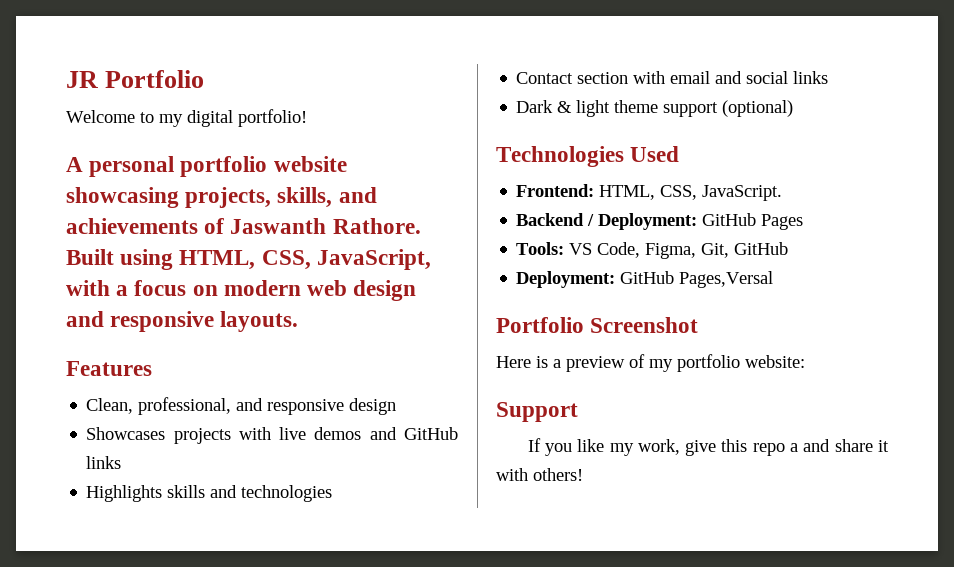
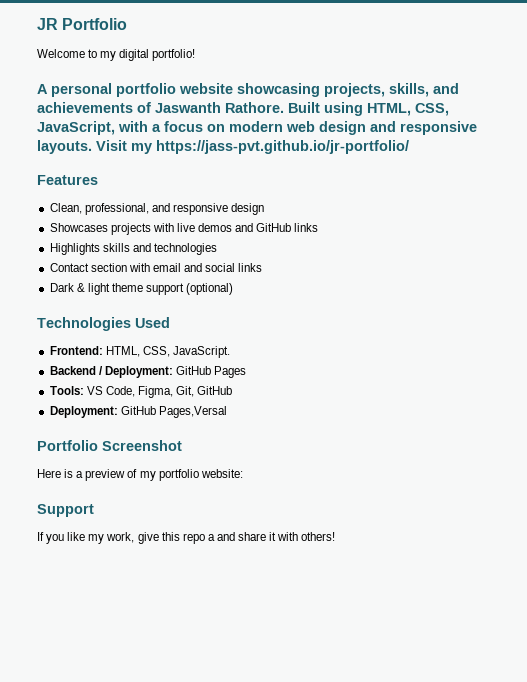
+ Visit my https://jass-pvt.github.io/jr-portfolio/

